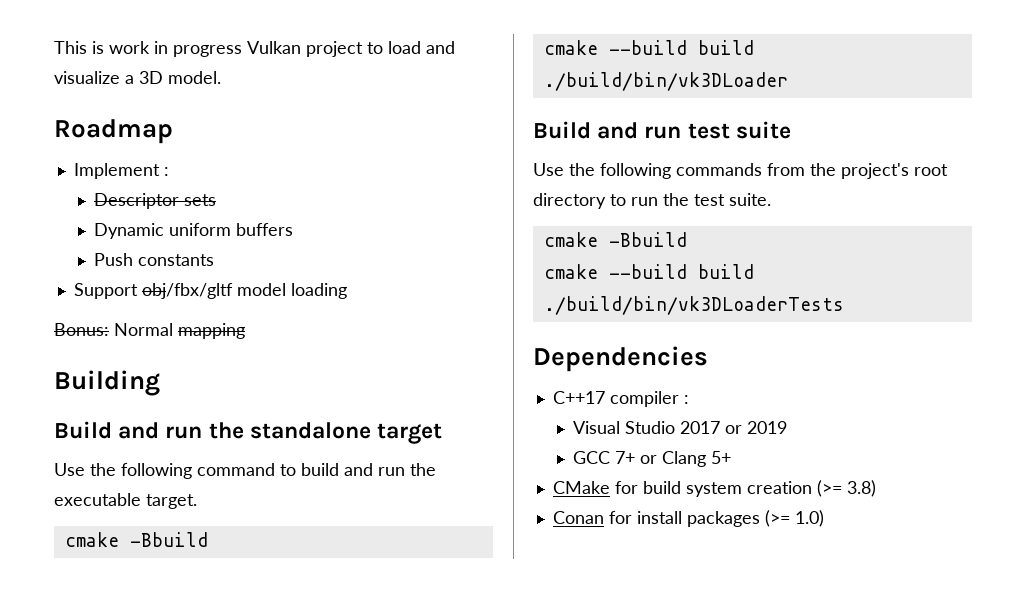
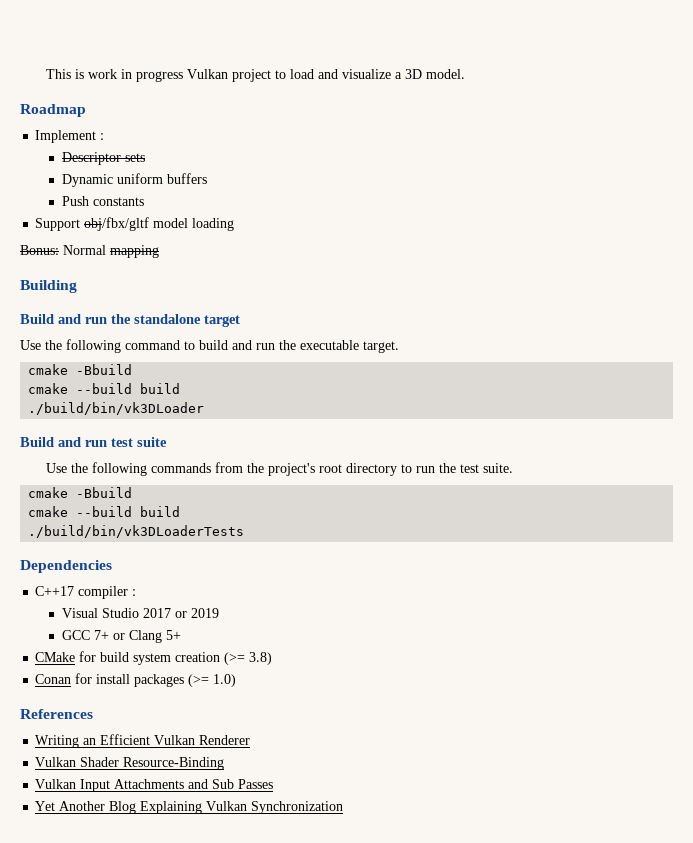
+ References
+ Writing an Efficient Vulkan Renderer
+ Vulkan Shader Resource-Binding
+ Vulkan Input Attachments and Sub Passes
+ Yet Another Blog Explaining Vulkan Synchronization

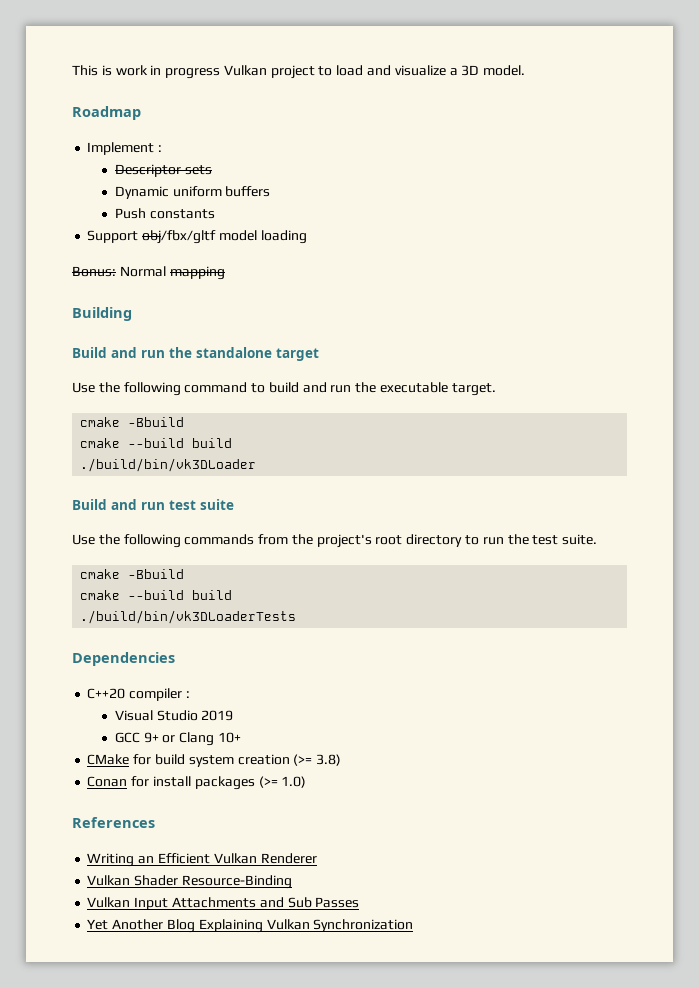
- C++17 compiler :
+ C++20 compiler :
- Visual Studio 2017 or 2019
+ Visual Studio 2019
- GCC 7+ or Clang 5+
+ GCC 9+ or Clang 10+

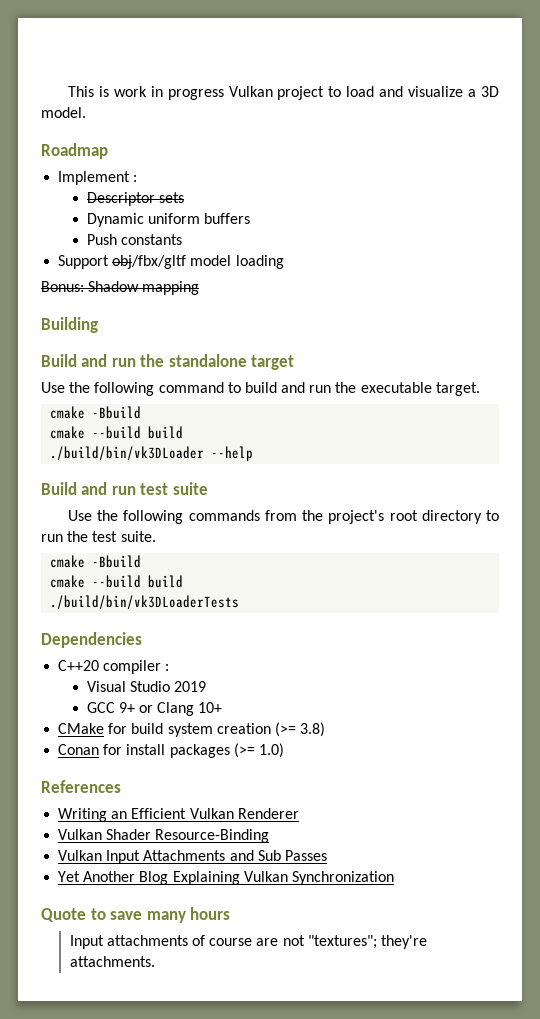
- Bonus: Normal mapping
+ Bonus: Shadow mapping
- ./build/bin/vk3DLoader
+ ./build/bin/vk3DLoader --help
+ Quote to save many hours
+ Input attachments of course are not "textures"; they're attachments.

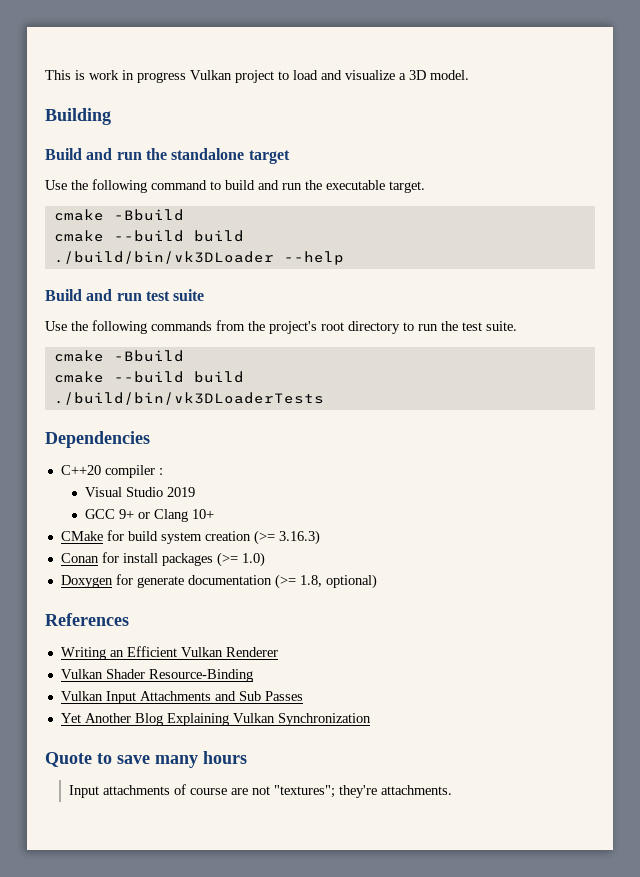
- Roadmap
- Implement :
- Descriptor sets
- Dynamic uniform buffers
- Push constants
- Support obj/fbx/gltf model loading
- Bonus: Shadow mapping
- CMake for build system creation (>= 3.8)
+ CMake for build system creation (>= 3.16.3)
+ Doxygen for generate documentation (>= 1.8, optional)

